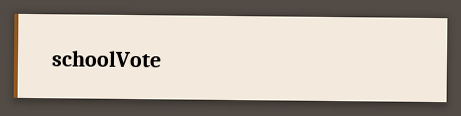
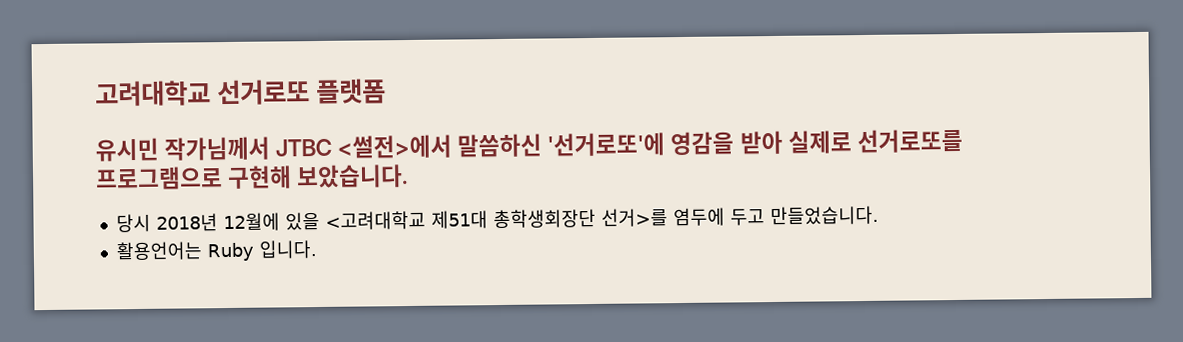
- schoolVote
+ 고려대학교 선거로또 플랫폼
+ 유시민 작가님께서 JTBC <썰전>에서 말씀하신 '선거로또'에 영감을 받아 실제로 선거로또를 프로그램으로 구현해 보았습니다.
+ 당시 2018년 12월에 있을 <고려대학교 제51대 총학생회장단 선거>를 염두에 두고 만들었습니다.
+ 활용언어는 Ruby 입니다.

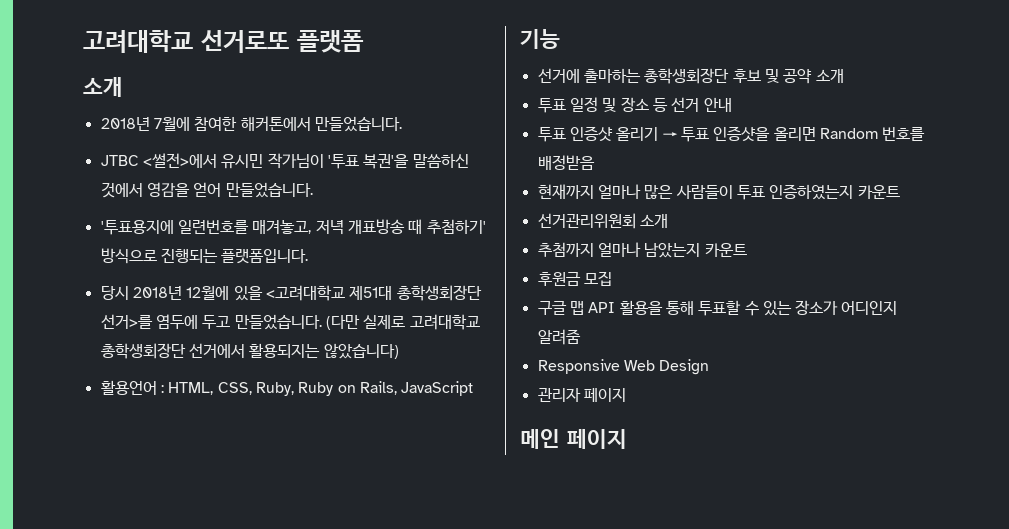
  고려대학교 선거로또 플랫폼
- 유시민 작가님께서 JTBC <썰전>에서 말씀하신 '선거로또'에 영감을 받아 실제로 선거로또를 프로그램으로 구현해 보았습니다.
+ 소개
+ 2018년 7월에 참여한 해커톤에서 만들었습니다.
+ JTBC <썰전>에서 유시민 작가님이 '투표 복권'을 말씀하신 것에서 영감을 얻어 만들었습니다.
+ '투표용지에 일련번호를 매겨놓고, 저녁 개표방송 때 추첨하기' 방식으로 진행되는 플랫폼입니다.
- 당시 2018년 12월에 있을 <고려대학교 제51대 총학생회장단 선거>를 염두에 두고 만들었습니다.
- 활용언어는 Ruby 입니다.
+ 당시 2018년 12월에 있을 <고려대학교 제51대 총학생회장단 선거>를 염두에 두고 만들었습니다. (다만 실제로 고려대학교 총학생회장단 선거에서 활용되지는 않았습니다)
+ 활용언어 : HTML, CSS, Ruby, Ruby on Rails, JavaScript
+ 기능
+ 선거에 출마하는 총학생회장단 후보 및 공약 소개
+ 투표 일정 및 장소 등 선거 안내
+ 투표 인증샷 올리기 → 투표 인증샷을 올리면 Random 번호를 배정받음
+ 현재까지 얼마나 많은 사람들이 투표 인증하였는지 카운트
+ 선거관리위원회 소개
+ 추첨까지 얼마나 남았는지 카운트
+ 후원금 모집
+ 구글 맵 API 활용을 통해 투표할 수 있는 장소가 어디인지 알려줌
+ Responsive Web Design
+ 관리자 페이지
+ 메인 페이지

